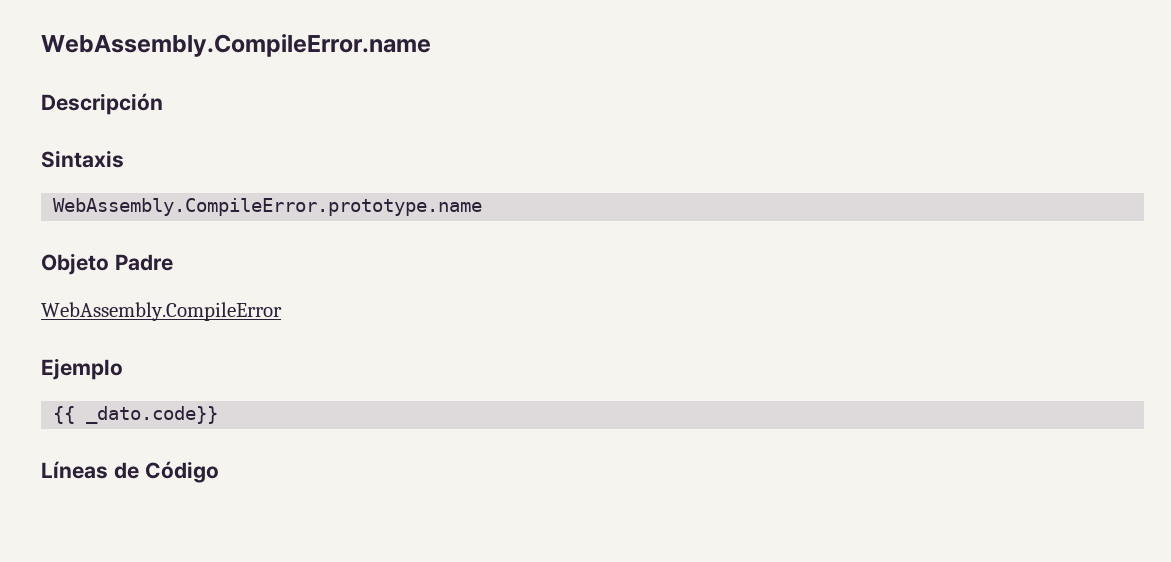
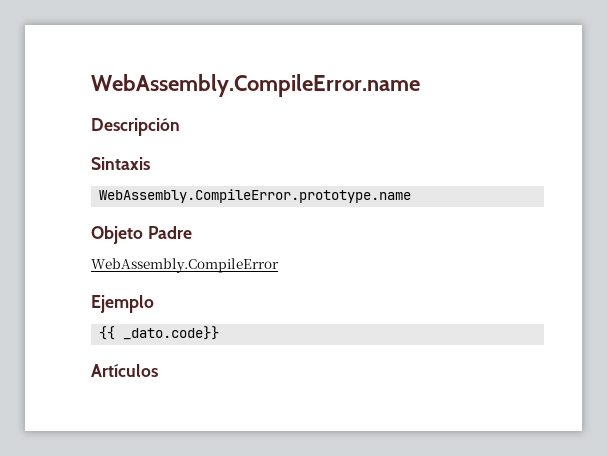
- Líneas de Código
+ Artículos

